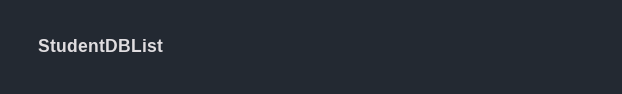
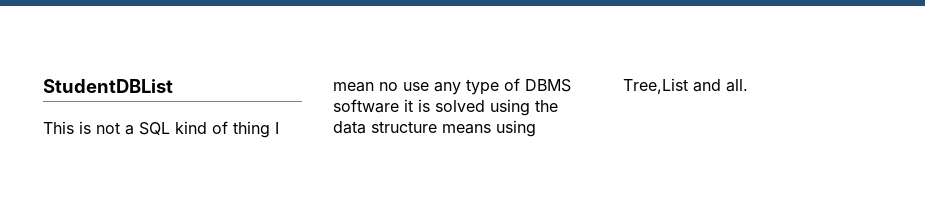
+ This is not a SQL kind of thing I mean no use any type of DBMS software it is solved using the data structure means using Tree,List and all.

